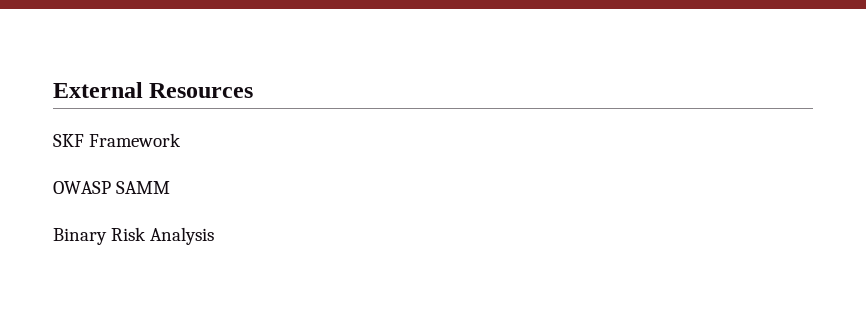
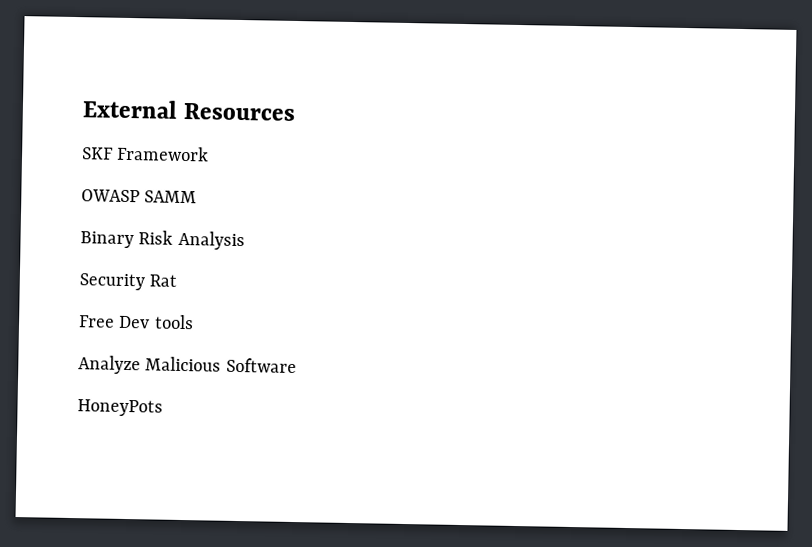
+ Security Rat
+ Free Dev tools
+ Analyze Malicious Software
+ HoneyPots

